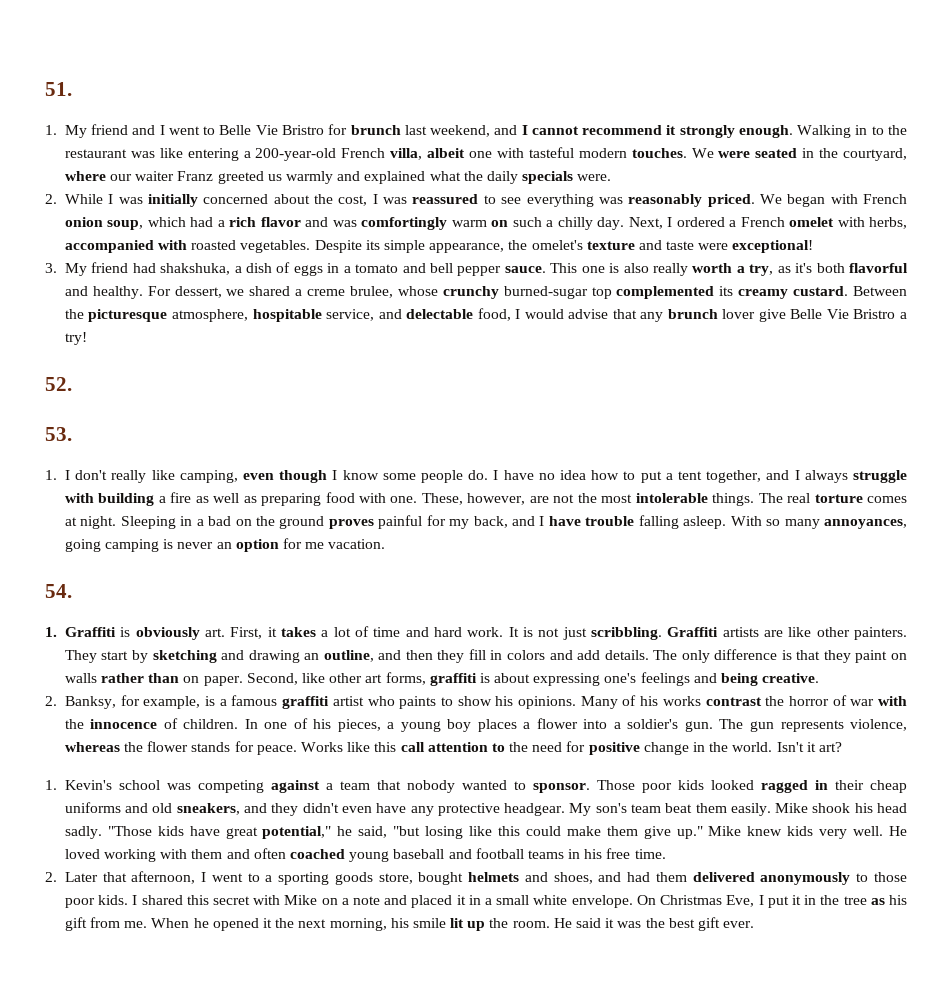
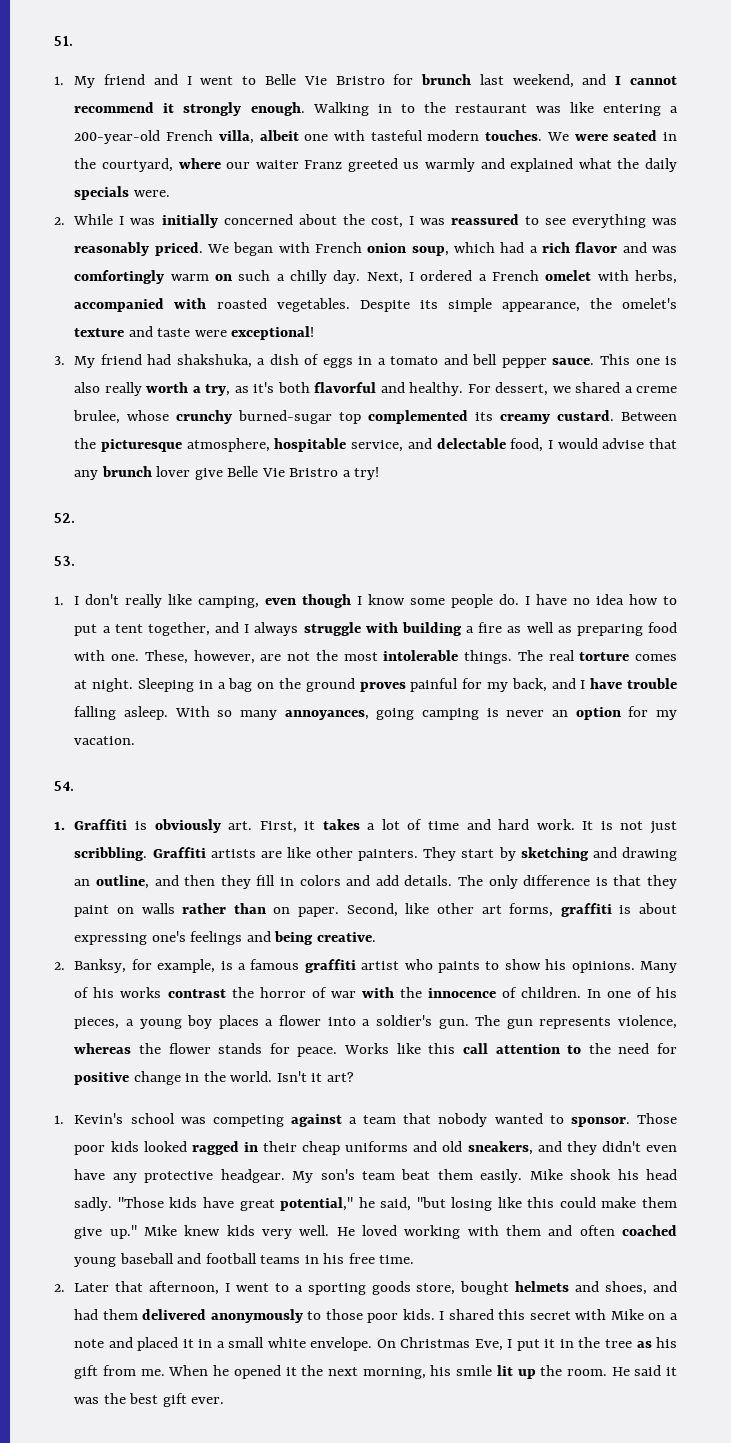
- Sleeping in a bad on the ground proves painful for my back, and I have trouble falling asleep.
+ Sleeping in a bag on the ground proves painful for my back, and I have trouble falling asleep.
- With so many annoyances, going camping is never an option for me vacation.
+ With so many annoyances, going camping is never an option for my vacation.

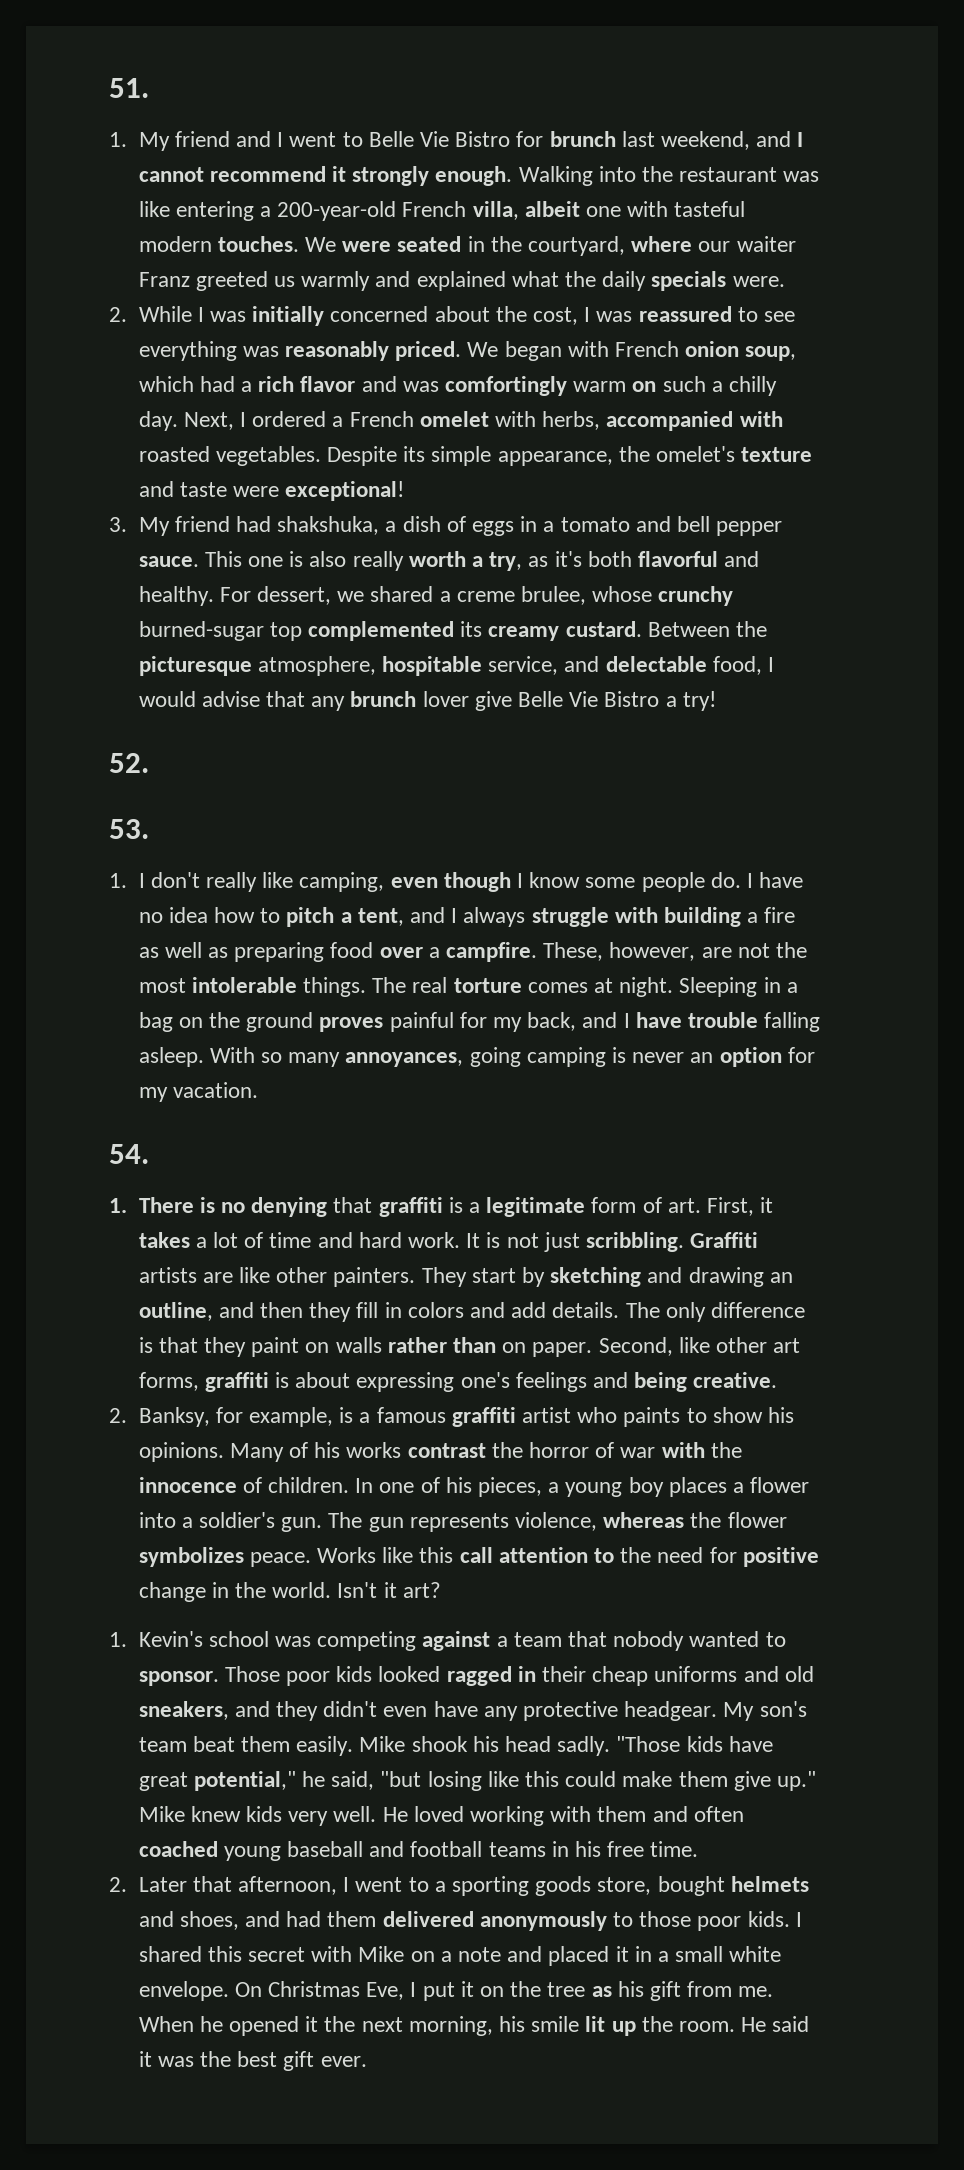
- 1. My friend and I went to Belle Vie Bristro for brunch last weekend, and I cannot recommend it strongly enough.
+ 1. My friend and I went to Belle Vie Bistro for brunch last weekend, and I cannot recommend it strongly enough.
- Walking in to the restaurant was like entering a 200-year-old French villa, albeit one with tasteful modern touches.
+ Walking into the restaurant was like entering a 200-year-old French villa, albeit one with tasteful modern touches.
- Between the picturesque atmosphere, hospitable service, and delectable food, I would advise that any brunch lover give Belle Vie Bristro a try!
+ Between the picturesque atmosphere, hospitable service, and delectable food, I would advise that any brunch lover give Belle Vie Bistro a try!
- I have no idea how to put a tent together, and I always struggle with building a fire as well as preparing food with one.
+ I have no idea how to pitch a tent, and I always struggle with building a fire as well as preparing food over a campfire.
- 1. Graffiti is obviously art. First, it takes a lot of time and hard work.
+ 1. There is no denying that graffiti is a legitimate form of art. First, it takes a lot of time and hard work.
- The gun represents violence, whereas the flower stands for peace.
+ The gun represents violence, whereas the flower symbolizes peace.
- On Christmas Eve, I put it in the tree as his gift from me.
+ On Christmas Eve, I put it on the tree as his gift from me.

